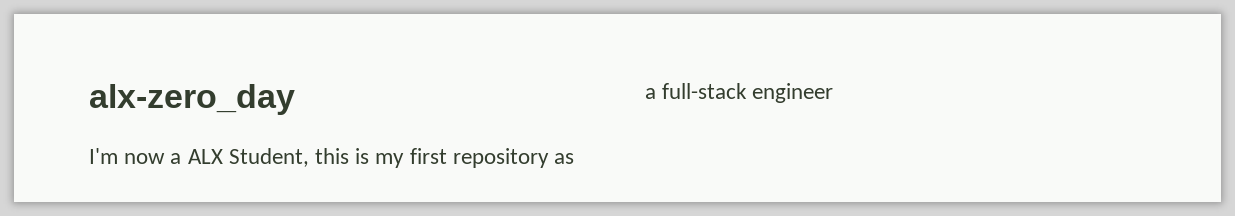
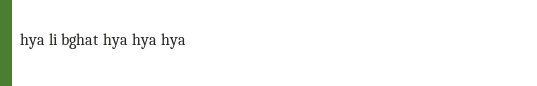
- alx-zero_day
- I'm now a ALX Student, this is my first repository as a full-stack engineer
+ hya li bghat hya hya hya

